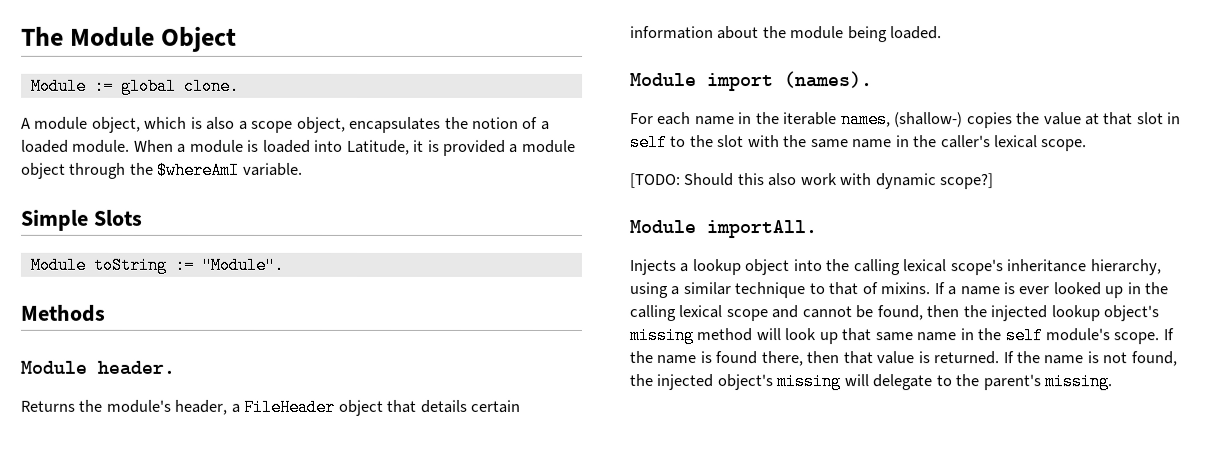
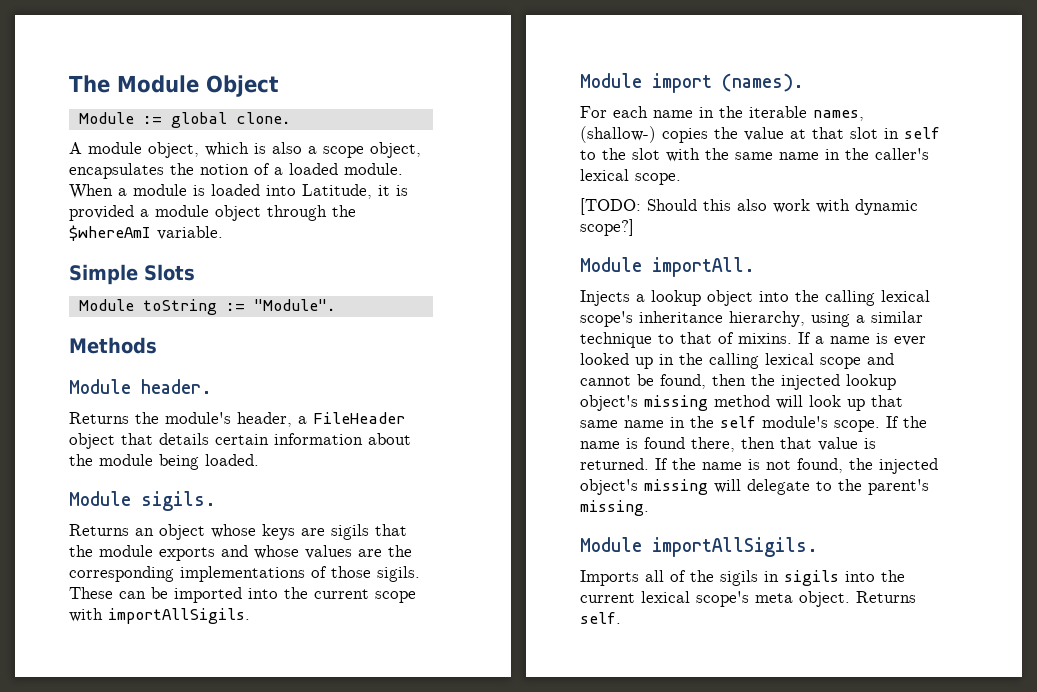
+ Module sigils.
+ Returns an object whose keys are sigils that the module exports and whose values are the corresponding implementations of those sigils. These can be imported into the current scope with importAllSigils.
+ Module importAllSigils.
+ Imports all of the sigils in sigils into the current lexical scope's meta object. Returns self.

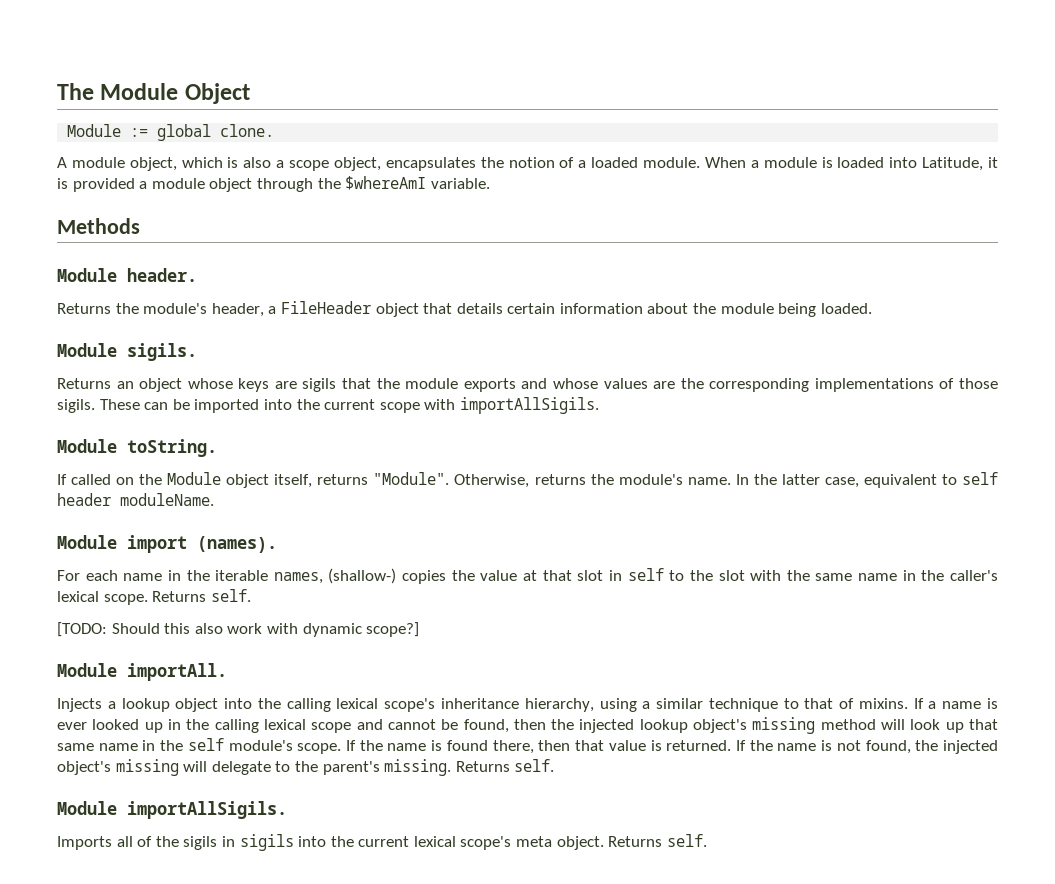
- Simple Slots
- Module toString := "Module".
+ Module toString.
+ If called on the Module object itself, returns "Module". Otherwise, returns the module's name. In the latter case, equivalent to self header moduleName.
- For each name in the iterable names, (shallow-) copies the value at that slot in self to the slot with the same name in the caller's lexical scope.
+ For each name in the iterable names, (shallow-) copies the value at that slot in self to the slot with the same name in the caller's lexical scope. Returns self.
- If the name is not found, the injected object's missing will delegate to the parent's missing.
+ If the name is not found, the injected object's missing will delegate to the parent's missing. Returns self.

